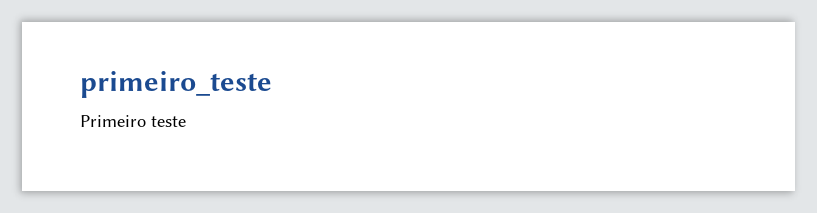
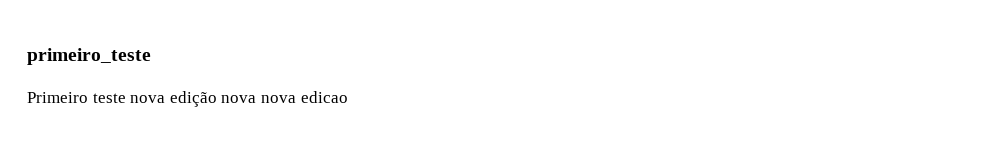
- Primeiro teste
+ Primeiro teste nova edição nova nova edicao

